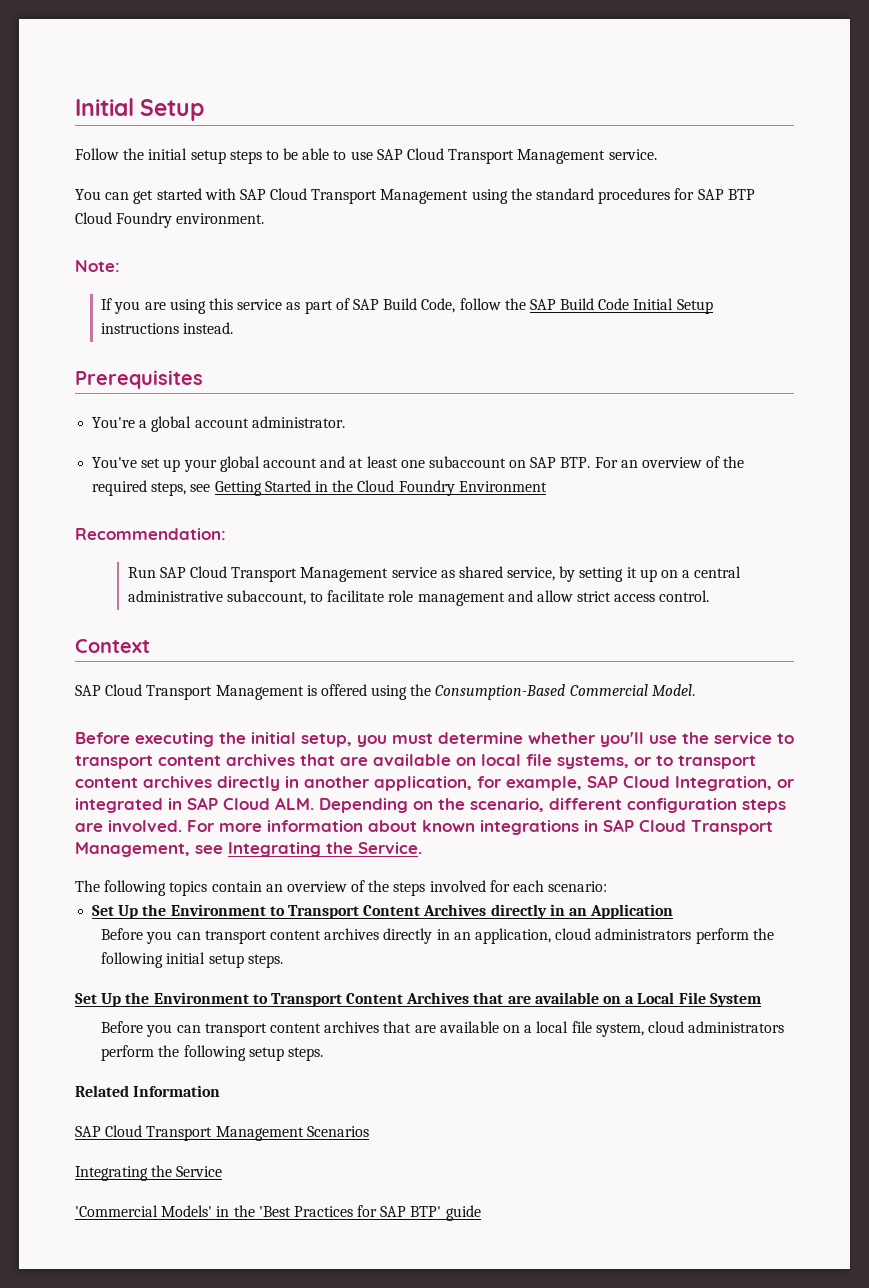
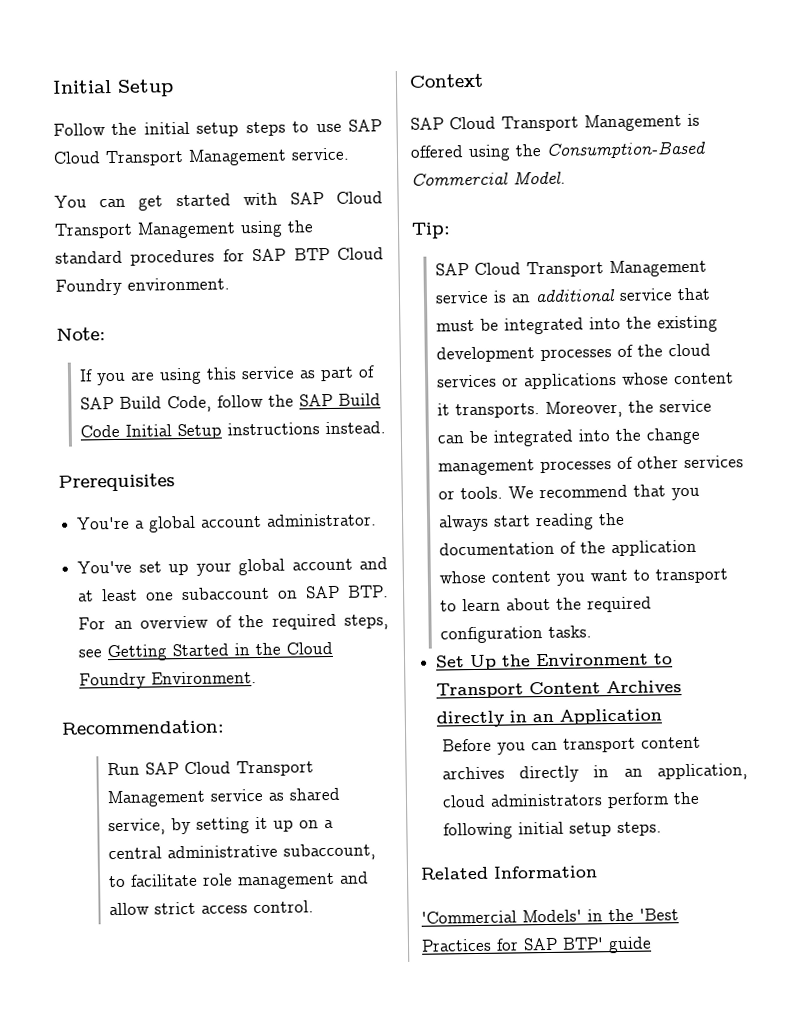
- Follow the initial setup steps to be able to use SAP Cloud Transport Management service.
+ Follow the initial setup steps to use SAP Cloud Transport Management service.
- You've set up your global account and at least one subaccount on SAP BTP. For an overview of the required steps, see Getting Started in the Cloud Foundry Environment
+ You've set up your global account and at least one subaccount on SAP BTP. For an overview of the required steps, see Getting Started in the Cloud Foundry Environment.
- Before executing the initial setup, you must determine whether you'll use the service to transport content archives that are available on local file systems, or to transport content archives directly in another application, for example, SAP Cloud Integration, or integrated in SAP Cloud ALM. Depending on the scenario, different configuration steps are involved. For more information about known integrations in SAP Cloud Transport Management, see Integrating the Service.
- The following topics contain an overview of the steps involved for each scenario:
+ Tip:
+ SAP Cloud Transport Management service is an additional service that must be integrated into the existing development processes of the cloud services or applications whose content it transports. Moreover, the service can be integrated into the change management processes of other services or tools. We recommend that you always start reading the documentation of the application whose content you want to transport to learn about the required configuration tasks.
- Set Up the Environment to Transport Content Archives that are available on a Local File System
- Before you can transport content archives that are available on a local file system, cloud administrators perform the following setup steps.
  Related Information
- SAP Cloud Transport Management Scenarios
- Integrating the Service

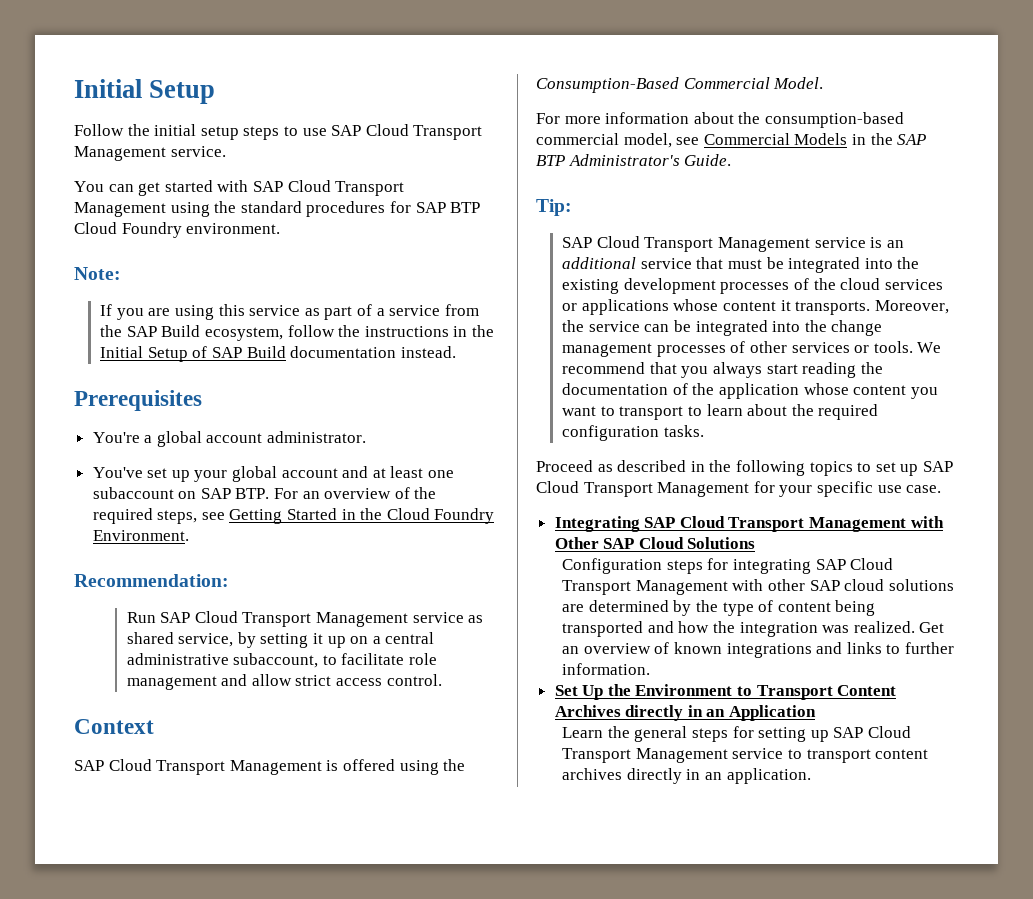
- If you are using this service as part of SAP Build Code, follow the SAP Build Code Initial Setup instructions instead.
+ If you are using this service as part of a service from the SAP Build ecosystem, follow the instructions in the Initial Setup of SAP Build documentation instead.
+ For more information about the consumption-based commercial model, see Commercial Models in the SAP BTP Administrator's Guide.
+ Proceed as described in the following topics to set up SAP Cloud Transport Management for your specific use case.
+ Integrating SAP Cloud Transport Management with Other SAP Cloud Solutions
+ Configuration steps for integrating SAP Cloud Transport Management with other SAP cloud solutions are determined by the type of content being transported and how the integration was realized. Get an overview of known integrations and links to further information.
- Before you can transport content archives directly in an application, cloud administrators perform the following initial setup steps.
- Related Information
- 'Commercial Models' in the 'Best Practices for SAP BTP' guide
+ Learn the general steps for setting up SAP Cloud Transport Management service to transport content archives directly in an application.

